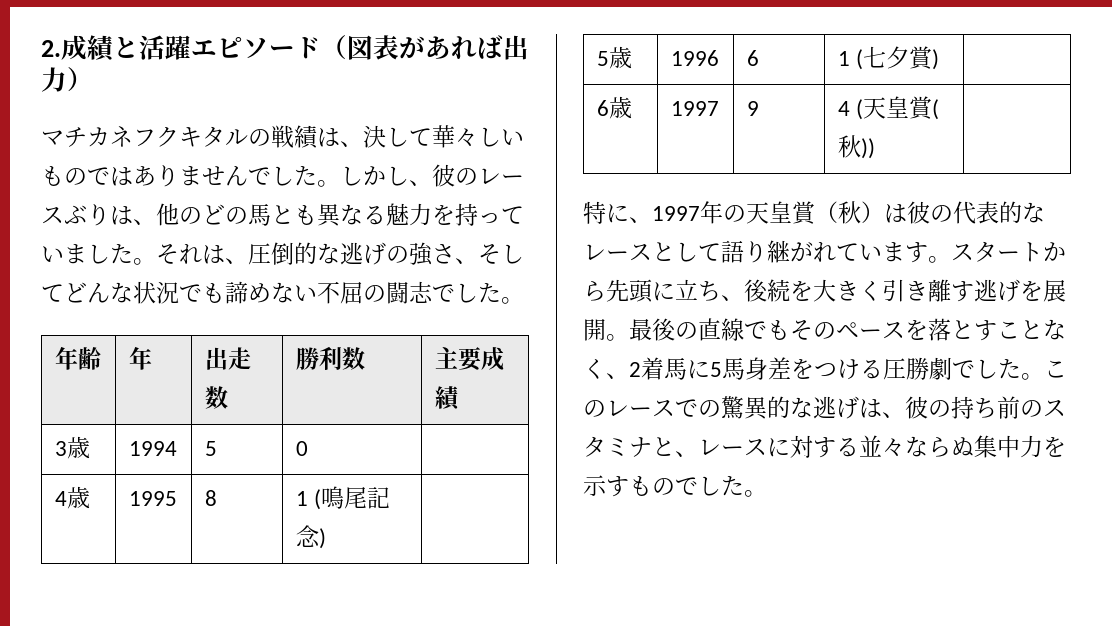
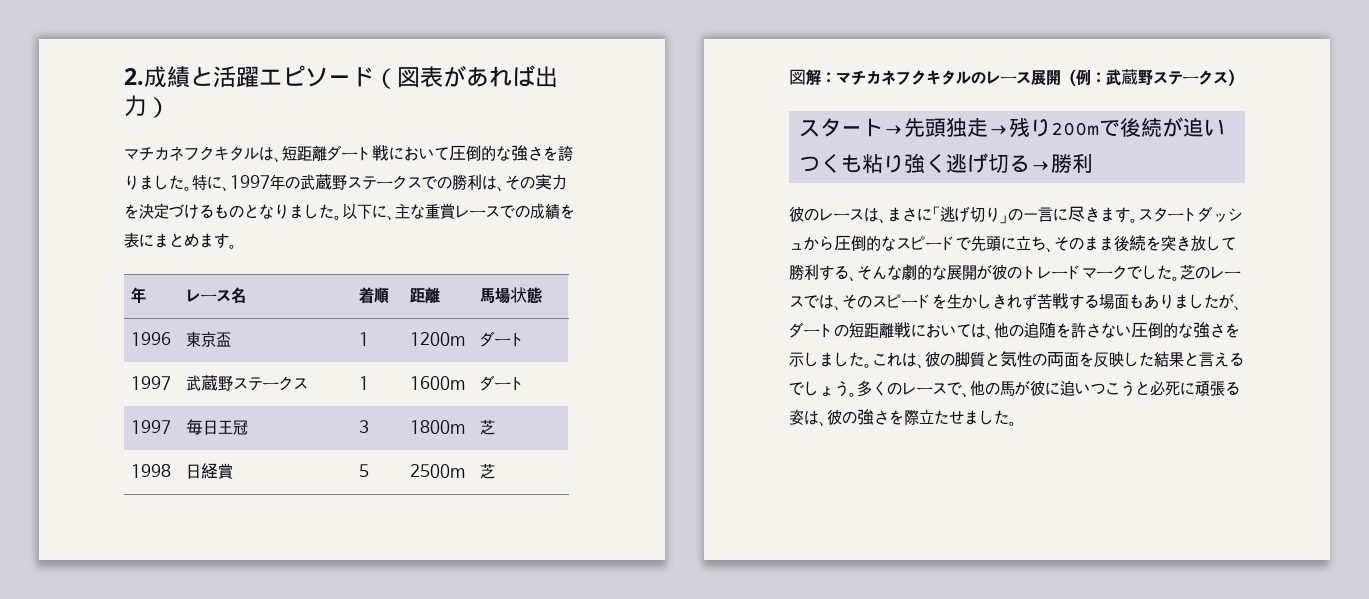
- マチカネフクキタルの戦績は、決して華々しいものではありませんでした。しかし、彼のレースぶりは、他のどの馬とも異なる魅力を持っていました。それは、圧倒的な逃げの強さ、そしてどんな状況でも諦めない不屈の闘志でした。
- 年齢 | 年 | 出走数 | 勝利数 | 主要成績
- 3歳 | 1994 | 5 | 0 |
- 4歳 | 1995 | 8 | 1 (鳴尾記念) |
- 5歳 | 1996 | 6 | 1 (七夕賞) |
- 6歳 | 1997 | 9 | 4 (天皇賞(秋)) |
- 特に、1997年の天皇賞（秋）は彼の代表的なレースとして語り継がれています。スタートから先頭に立ち、後続を大きく引き離す逃げを展開。最後の直線でもそのペースを落とすことなく、2着馬に5馬身差をつける圧勝劇でした。このレースでの驚異的な逃げは、彼の持ち前のスタミナと、レースに対する並々ならぬ集中力を示すものでした。
+ マチカネフクキタルは、短距離ダート戦において圧倒的な強さを誇りました。特に、1997年の武蔵野ステークスでの勝利は、その実力を決定づけるものとなりました。以下に、主な重賞レースでの成績を表にまとめます。
+ 年 | レース名 | 着順 | 距離 | 馬場状態
+ 1996 | 東京盃 | 1 | 1200m | ダート
+ 1997 | 武蔵野ステークス | 1 | 1600m | ダート
+ 1997 | 毎日王冠 | 3 | 1800m | 芝
+ 1998 | 日経賞 | 5 | 2500m | 芝
+ 図解：マチカネフクキタルのレース展開（例：武蔵野ステークス）
+ スタート→先頭独走→残り200mで後続が追いつくも粘り強く逃げ切る→勝利
+ 彼のレースは、まさに「逃げ切り」の一言に尽きます。スタートダッシュから圧倒的なスピードで先頭に立ち、そのまま後続を突き放して勝利する、そんな劇的な展開が彼のトレードマークでした。芝のレースでは、そのスピードを生かしきれず苦戦する場面もありましたが、ダートの短距離戦においては、他の追随を許さない圧倒的な強さを示しました。これは、彼の脚質と気性の両面を反映した結果と言えるでしょう。多くのレースで、他の馬が彼に追いつこうと必死に頑張る姿は、彼の強さを際立たせました。

